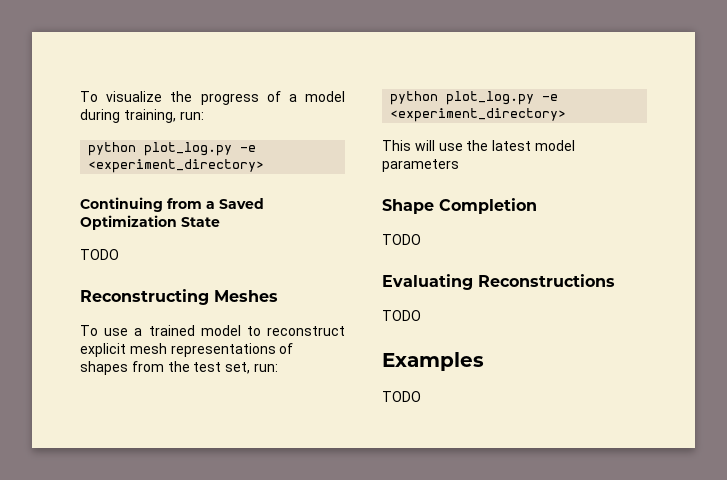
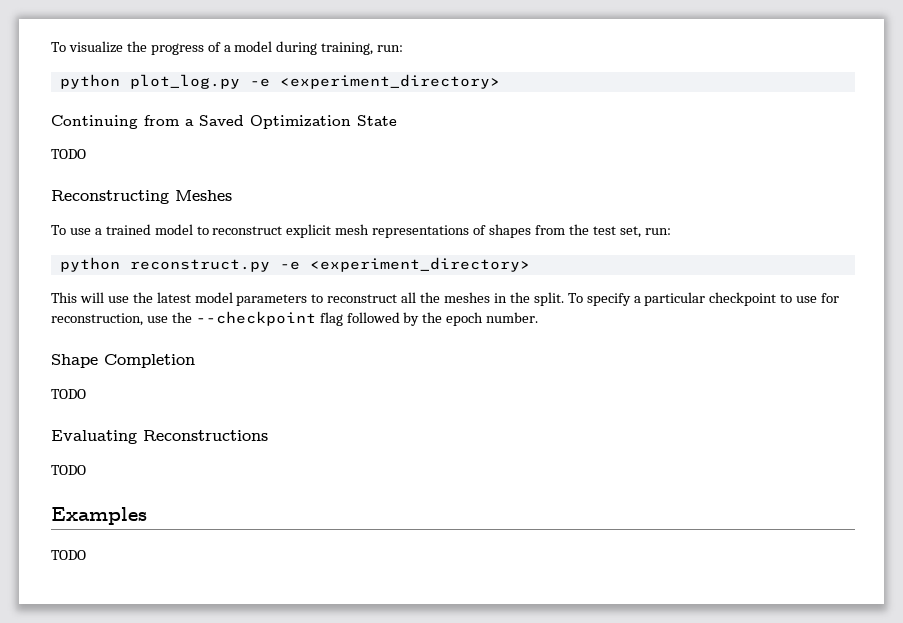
  To use a trained model to reconstruct explicit mesh representations of shapes from the test set, run:
- python plot_log.py -e <experiment_directory>
+ python reconstruct.py -e <experiment_directory>
- This will use the latest model parameters
+ This will use the latest model parameters to reconstruct all the meshes in the split. To specify a particular checkpoint to use for reconstruction, use the --checkpoint flag followed by the epoch number.

